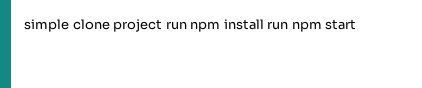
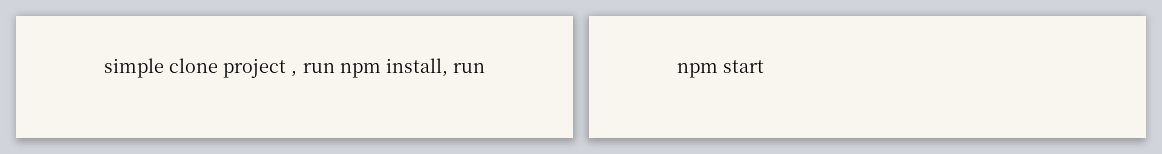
- simple clone project run npm install run npm start
+ simple clone project , run npm install, run npm start

